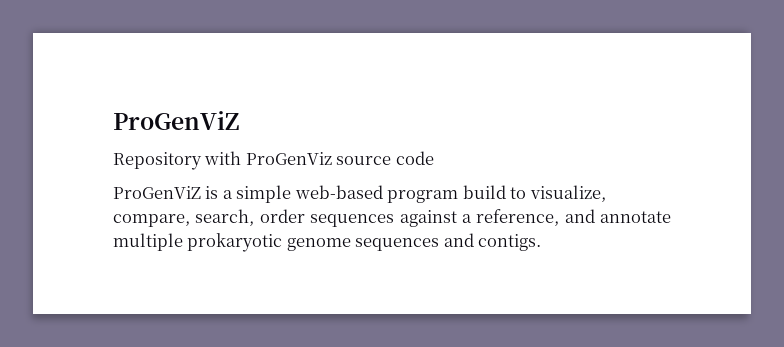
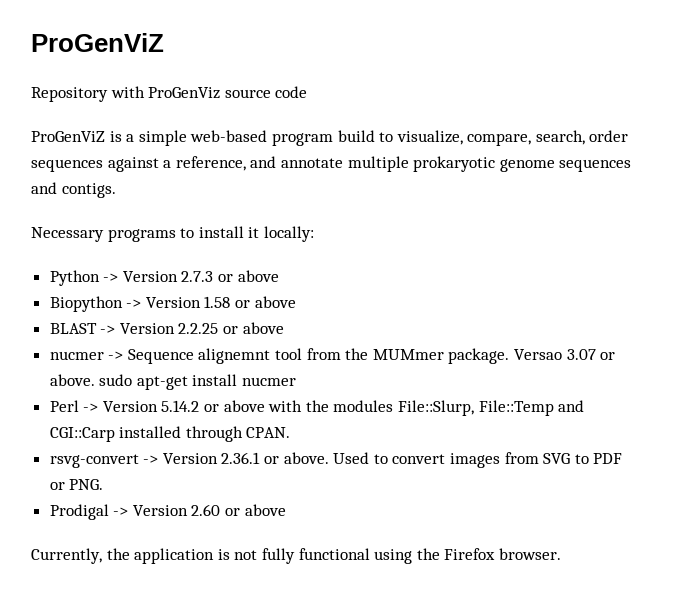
+ Necessary programs to install it locally:
+ Python -> Version 2.7.3 or above
+ Biopython -> Version 1.58 or above
+ BLAST -> Version 2.2.25 or above
+ nucmer -> Sequence alignemnt tool from the MUMmer package. Versao 3.07 or above. sudo apt-get install nucmer
+ Perl -> Version 5.14.2 or above with the modules File::Slurp, File::Temp and CGI::Carp installed through CPAN.
+ rsvg-convert -> Version 2.36.1 or above. Used to convert images from SVG to PDF or PNG.
+ Prodigal -> Version 2.60 or above
+ Currently, the application is not fully functional using the Firefox browser.

